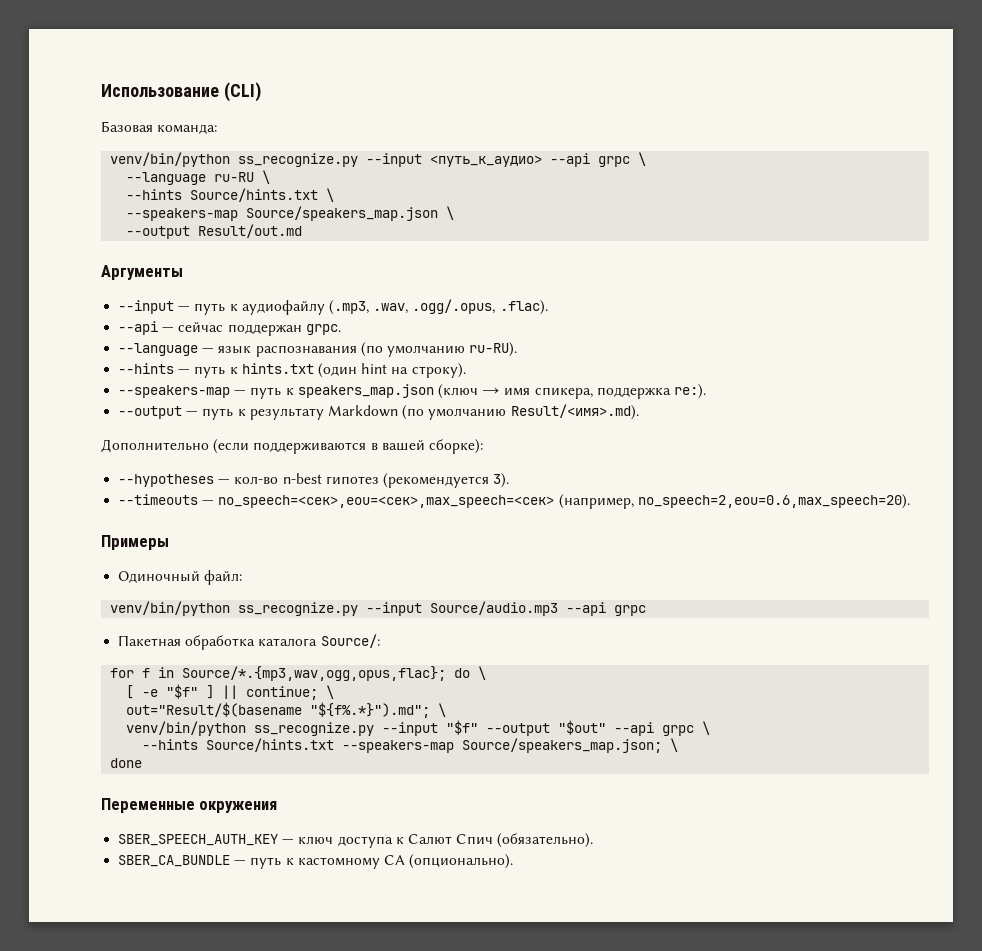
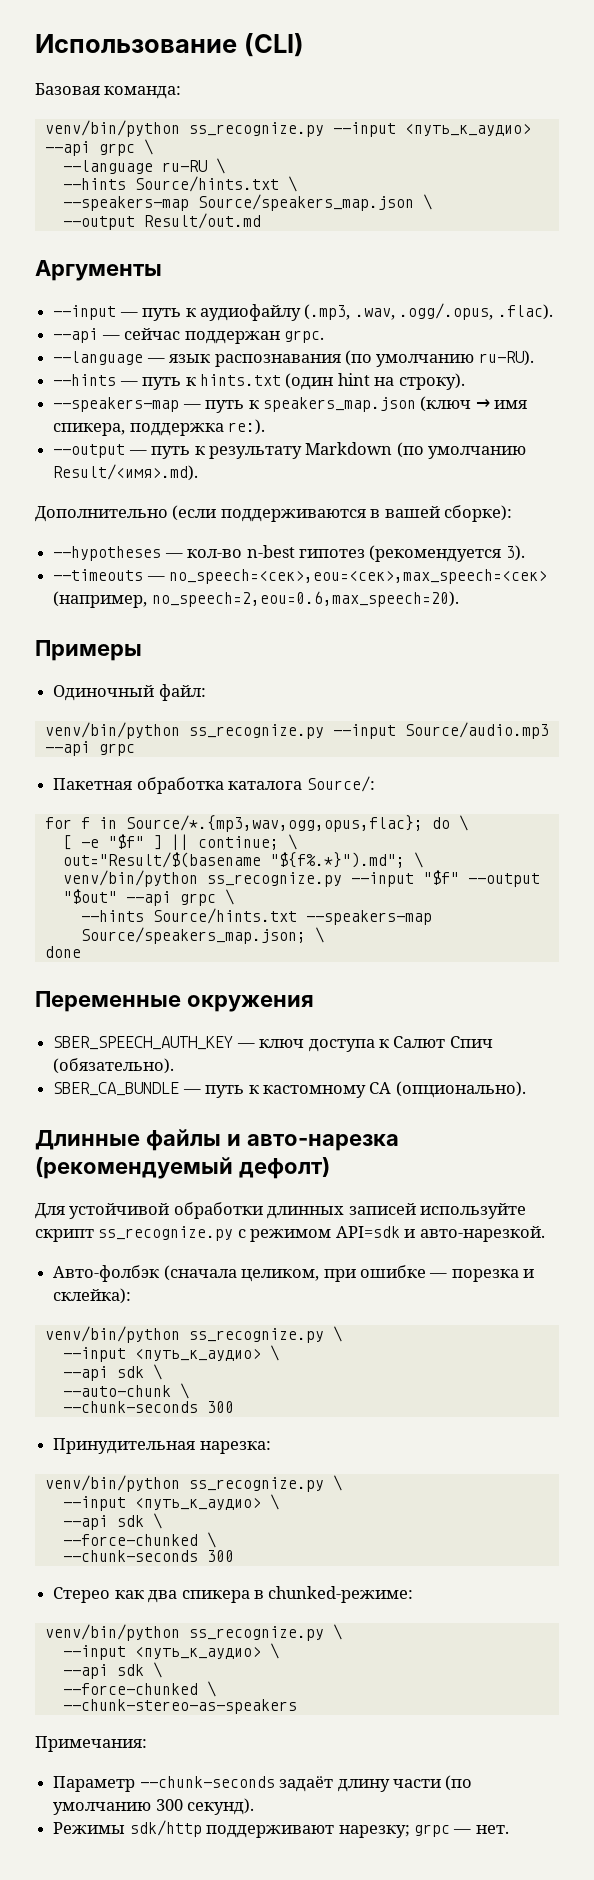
+ Длинные файлы и авто‑нарезка (рекомендуемый дефолт)
+ Для устойчивой обработки длинных записей используйте скрипт ss_recognize.py с режимом API=sdk и авто‑нарезкой.
+ Авто‑фолбэк (сначала целиком, при ошибке — порезка и склейка):
+ venv/bin/python ss_recognize.py \
+ --input <путь_к_аудио> \
+ --api sdk \
+ --auto-chunk \
+ --chunk-seconds 300
+ Принудительная нарезка:
+ venv/bin/python ss_recognize.py \
+ --input <путь_к_аудио> \
+ --api sdk \
+ --force-chunked \
+ --chunk-seconds 300
+ Стерео как два спикера в chunked‑режиме:
+ venv/bin/python ss_recognize.py \
+ --input <путь_к_аудио> \
+ --api sdk \
+ --force-chunked \
+ --chunk-stereo-as-speakers
+ Примечания:
+ Параметр --chunk-seconds задаёт длину части (по умолчанию 300 секунд).
+ Режимы sdk/http поддерживают нарезку; grpc — нет.

